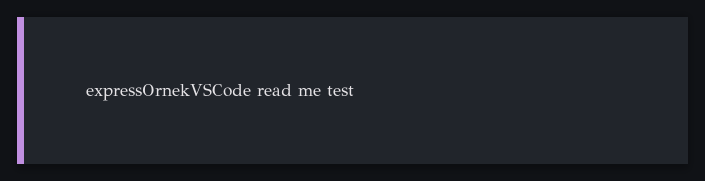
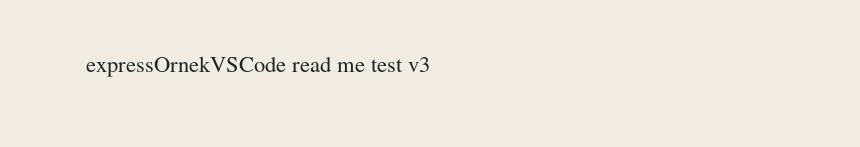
- expressOrnekVSCode read me test
+ expressOrnekVSCode read me test v3

